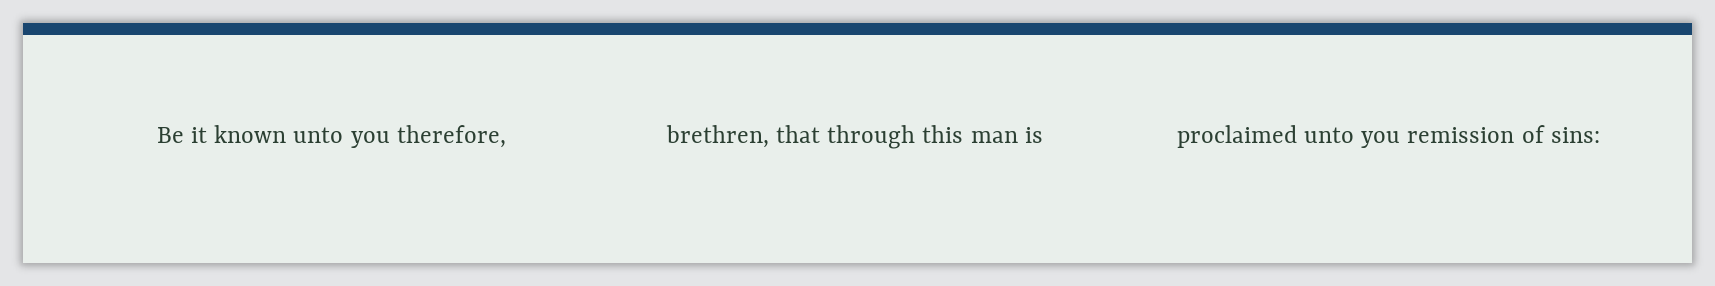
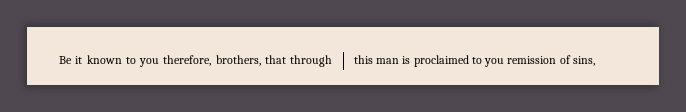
- Be it known unto you therefore, brethren, that through this man is proclaimed unto you remission of sins:
+ Be it known to you therefore, brothers, that through this man is proclaimed to you remission of sins,

